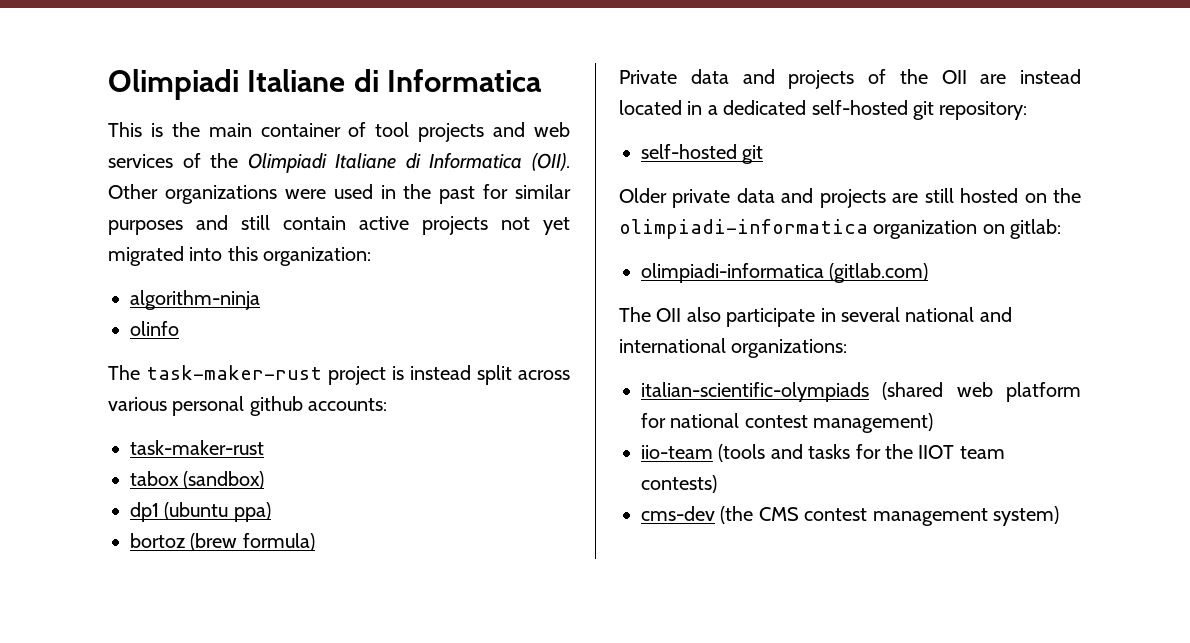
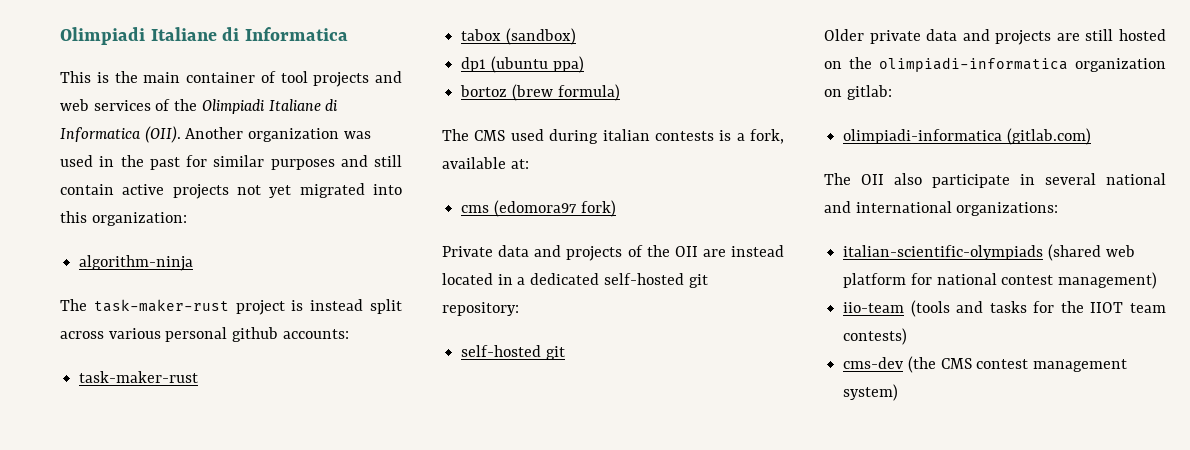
- Other organizations were used in the past for similar purposes and still contain active projects not yet migrated into this organization:
+ Another organization was used in the past for similar purposes and still contain active projects not yet migrated into this organization:
- olinfo
+ The CMS used during italian contests is a fork, available at:
+ cms (edomora97 fork)

